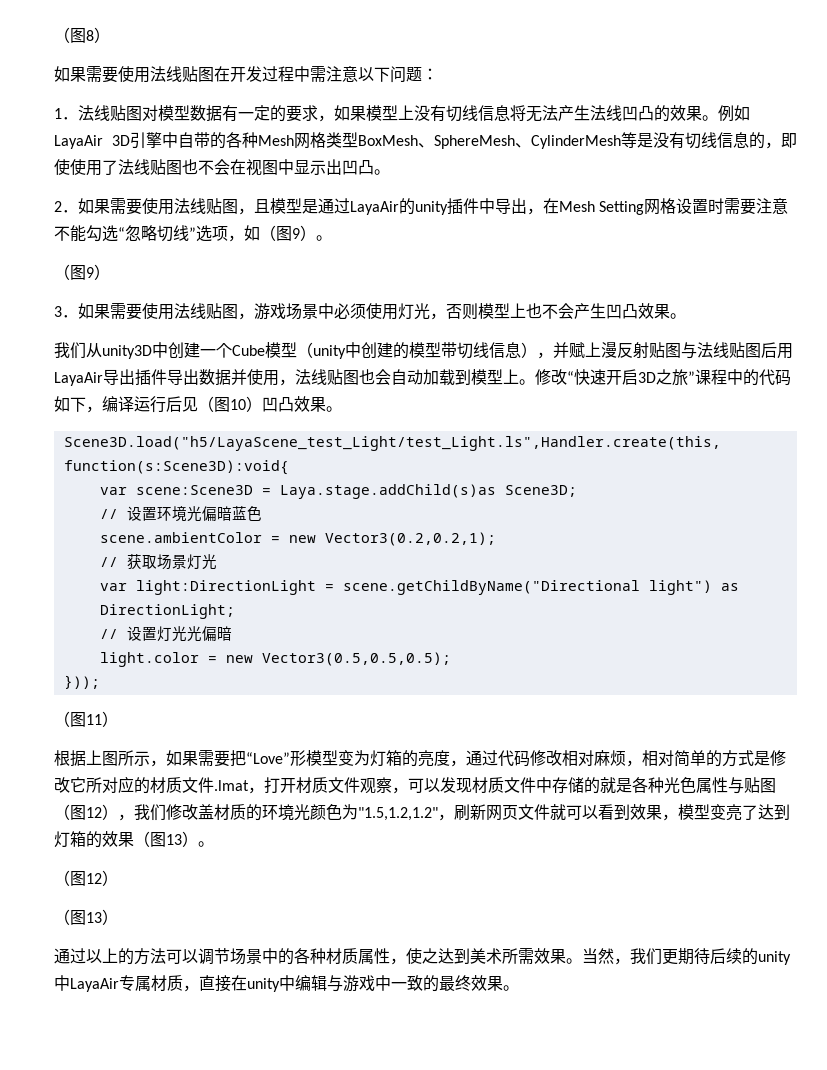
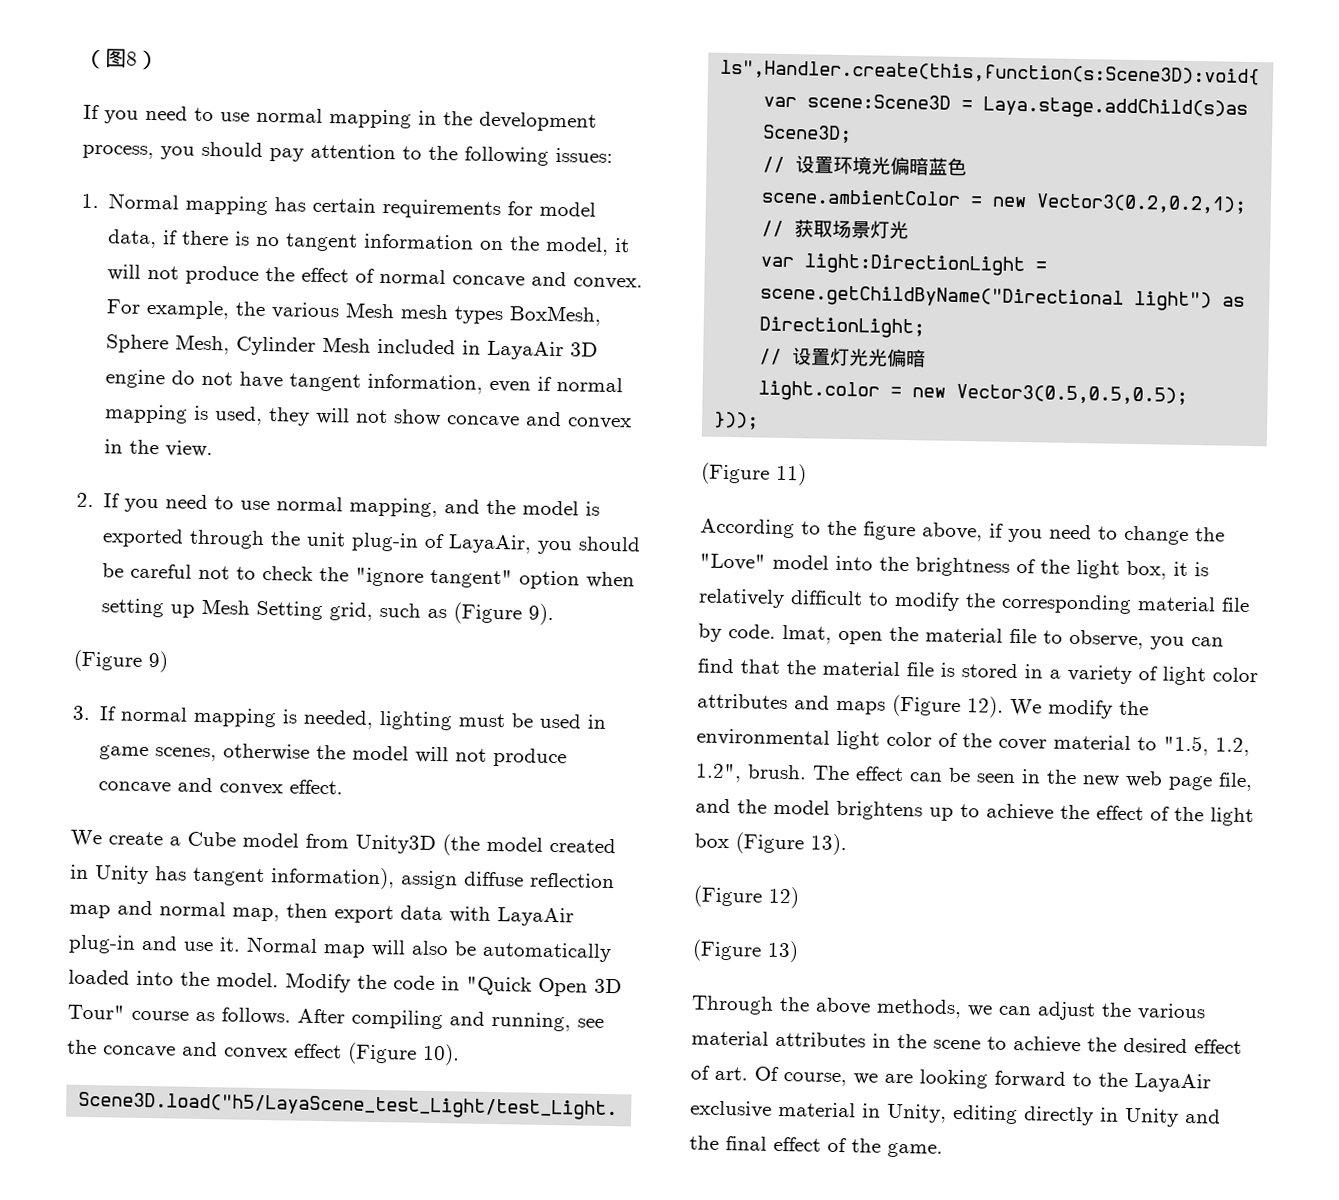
- 如果需要使用法线贴图在开发过程中需注意以下问题：
- 1．法线贴图对模型数据有一定的要求，如果模型上没有切线信息将无法产生法线凹凸的效果。例如LayaAir 3D引擎中自带的各种Mesh网格类型BoxMesh、SphereMesh、CylinderMesh等是没有切线信息的，即使使用了法线贴图也不会在视图中显示出凹凸。
- 2．如果需要使用法线贴图，且模型是通过LayaAir的unity插件中导出，在Mesh Setting网格设置时需要注意不能勾选“忽略切线”选项，如（图9）。
- （图9）
- 3．如果需要使用法线贴图，游戏场景中必须使用灯光，否则模型上也不会产生凹凸效果。
- 我们从unity3D中创建一个Cube模型（unity中创建的模型带切线信息），并赋上漫反射贴图与法线贴图后用LayaAir导出插件导出数据并使用，法线贴图也会自动加载到模型上。修改“快速开启3D之旅”课程中的代码如下，编译运行后见（图10）凹凸效果。
+ If you need to use normal mapping in the development process, you should pay attention to the following issues:
+ 1. Normal mapping has certain requirements for model data, if there is no tangent information on the model, it will not produce the effect of normal concave and convex. For example, the various Mesh mesh types BoxMesh, Sphere Mesh, Cylinder Mesh included in LayaAir 3D engine do not have tangent information, even if normal mapping is used, they will not show concave and convex in the view.
+ 2. If you need to use normal mapping, and the model is exported through the unit plug-in of LayaAir, you should be careful not to check the "ignore tangent" option when setting up Mesh Setting grid, such as (Figure 9).
+ (Figure 9)
+ 3. If normal mapping is needed, lighting must be used in game scenes, otherwise the model will not produce concave and convex effect.
+ We create a Cube model from Unity3D (the model created in Unity has tangent information), assign diffuse reflection map and normal map, then export data with LayaAir plug-in and use it. Normal map will also be automatically loaded into the model. Modify the code in "Quick Open 3D Tour" course as follows. After compiling and running, see the concave and convex effect (Figure 10).
- （图11）
- 根据上图所示，如果需要把“Love”形模型变为灯箱的亮度，通过代码修改相对麻烦，相对简单的方式是修改它所对应的材质文件.lmat，打开材质文件观察，可以发现材质文件中存储的就是各种光色属性与贴图（图12），我们修改盖材质的环境光颜色为"1.5,1.2,1.2"，刷新网页文件就可以看到效果，模型变亮了达到灯箱的效果（图13）。
- （图12）
- （图13）
- 通过以上的方法可以调节场景中的各种材质属性，使之达到美术所需效果。当然，我们更期待后续的unity中LayaAir专属材质，直接在unity中编辑与游戏中一致的最终效果。
+ (Figure 11)
+ According to the figure above, if you need to change the "Love" model into the brightness of the light box, it is relatively difficult to modify the corresponding material file by code. lmat, open the material file to observe, you can find that the material file is stored in a variety of light color attributes and maps (Figure 12). We modify the environmental light color of the cover material to "1.5, 1.2, 1.2", brush. The effect can be seen in the new web page file, and the model brightens up to achieve the effect of the light box (Figure 13).
+ (Figure 12)
+ (Figure 13)
+ Through the above methods, we can adjust the various material attributes in the scene to achieve the desired effect of art. Of course, we are looking forward to the LayaAir exclusive material in Unity, editing directly in Unity and the final effect of the game.

